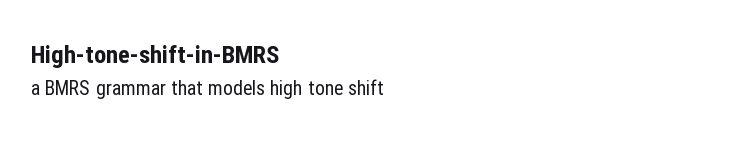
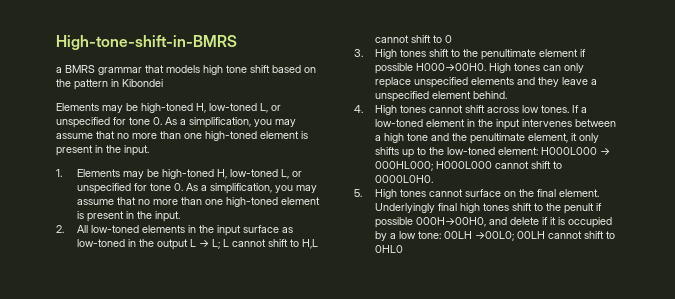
- a BMRS grammar that models high tone shift
+ a BMRS grammar that models high tone shift based on the pattern in Kibondei
+ Elements may be high-toned H, low-toned L, or unspecified for tone 0. As a simplification, you may assume that no more than one high-toned element is present in the input.
+ 1. Elements may be high-toned H, low-toned L, or unspecified for tone 0. As a simplification, you may assume that no more than one high-toned element is present in the input.
+ 2. All low-toned elements in the input surface as low-toned in the output L → L; L cannot shift to H,L cannot shift to 0
+ 3. High tones shift to the penultimate element if possible H000→00H0. High tones can only replace unspecified elements and they leave a unspecified element behind.
+ 4. High tones cannot shift across low tones. If a low-toned element in the input intervenes between a high tone and the penultimate element, it only shifts up to the low-toned element: H000L000 → 000HL000; H000L000 cannot shift to 0000L0H0.
+ 5. High tones cannot surface on the final element. Underlyingly final high tones shift to the penult if possible 000H→00H0, and delete if it is occupied by a low tone: 00LH →00L0; 00LH cannot shift to 0HL0

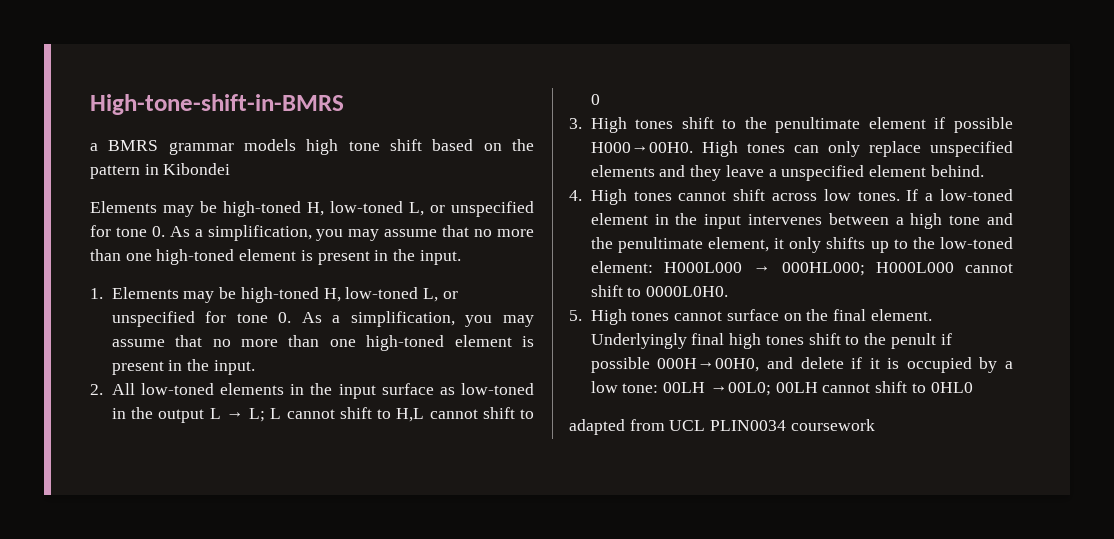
- a BMRS grammar that models high tone shift based on the pattern in Kibondei
+ a BMRS grammar models high tone shift based on the pattern in Kibondei
+ adapted from UCL PLIN0034 coursework

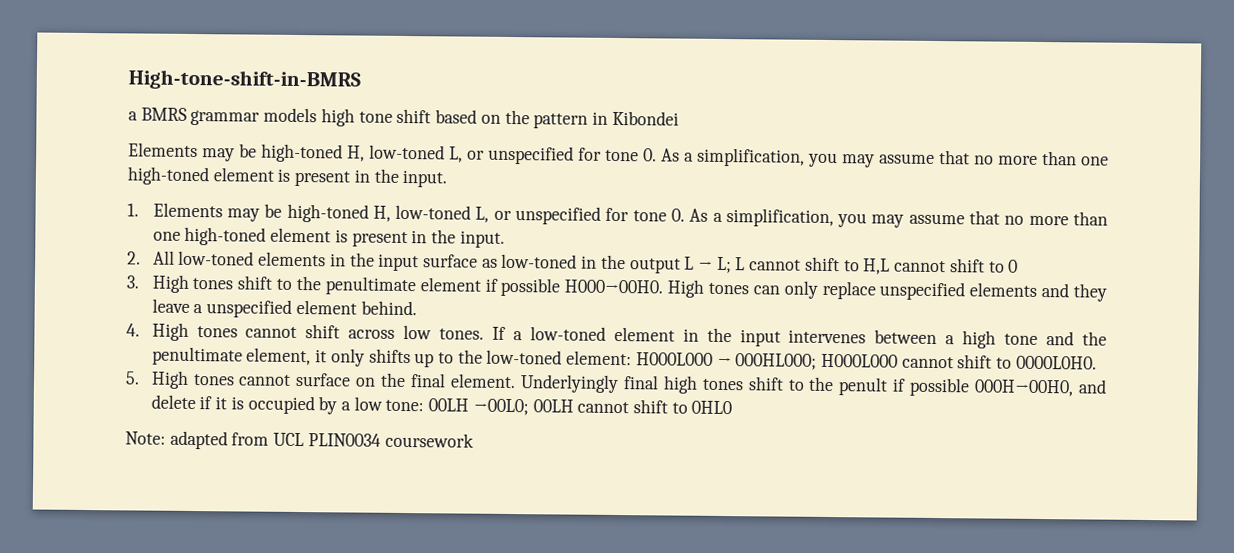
- adapted from UCL PLIN0034 coursework
+ Note: adapted from UCL PLIN0034 coursework

